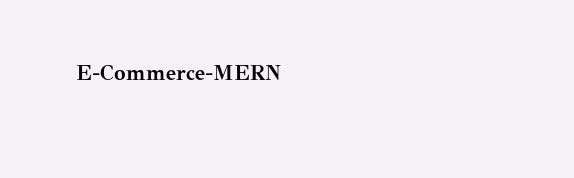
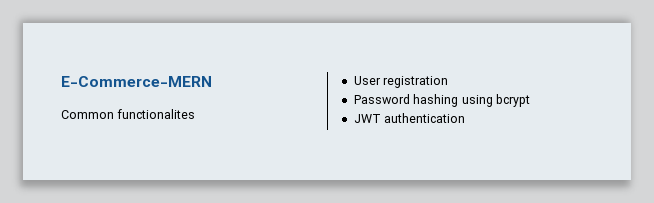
+ Common functionalites
+ User registration
+ Password hashing using bcrypt
+ JWT authentication

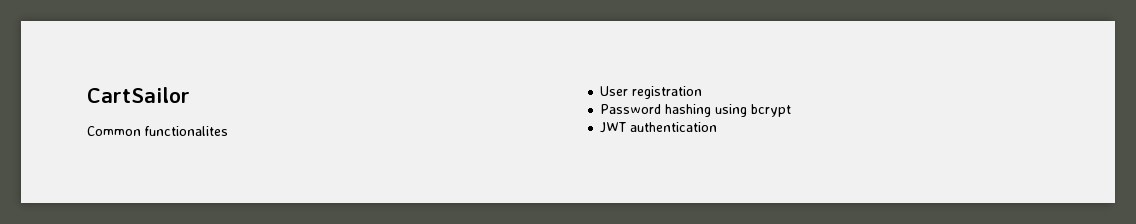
- E-Commerce-MERN
+ CartSailor

